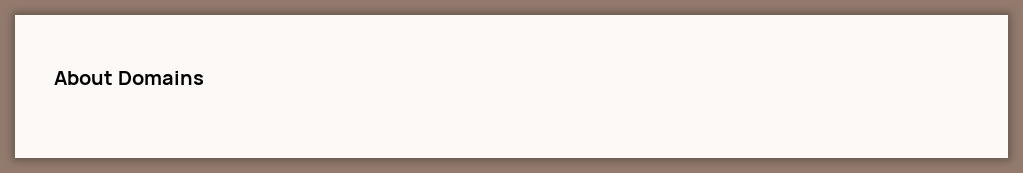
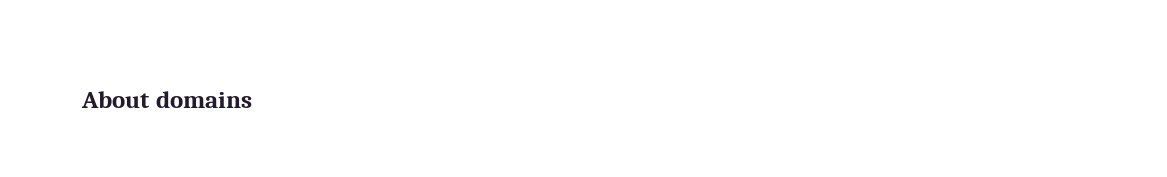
- About Domains
+ About domains

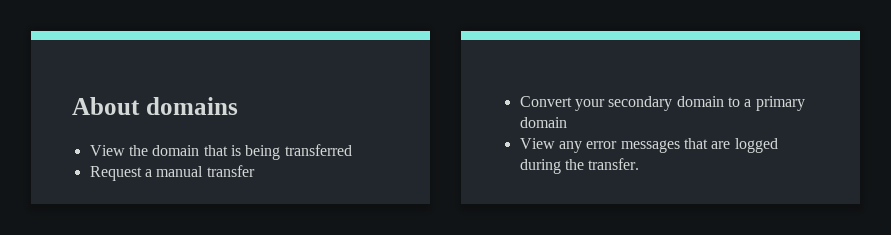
+ View the domain that is being transferred
+ Request a manual transfer
+ Convert your secondary domain to a primary domain
+ View any error messages that are logged during the transfer.

